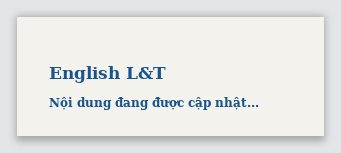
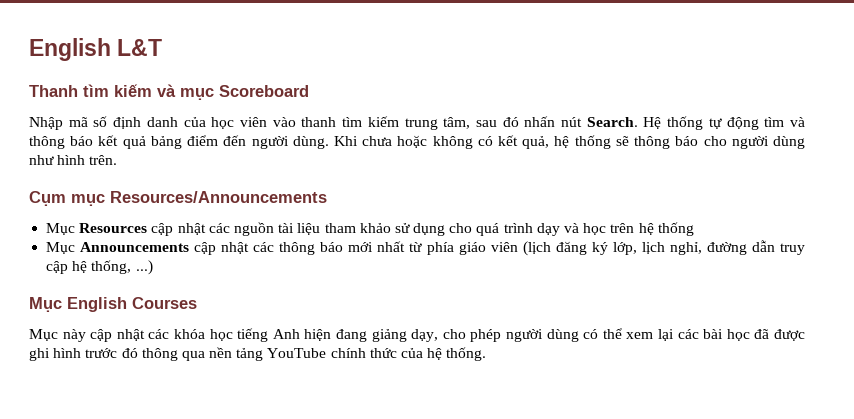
- Nội dung đang được cập nhật...
+ Thanh tìm kiếm và mục Scoreboard
+ Nhập mã số định danh của học viên vào thanh tìm kiếm trung tâm, sau đó nhấn nút Search. Hệ thống tự động tìm và thông báo kết quả bảng điểm đến người dùng. Khi chưa hoặc không có kết quả, hệ thống sẽ thông báo cho người dùng như hình trên.
+ Cụm mục Resources/Announcements
+ Mục Resources cập nhật các nguồn tài liệu tham khảo sử dụng cho quá trình dạy và học trên hệ thống
+ Mục Announcements cập nhật các thông báo mới nhất từ phía giáo viên (lịch đăng ký lớp, lịch nghỉ, đường dẫn truy cập hệ thống, ...)
+ Mục English Courses
+ Mục này cập nhật các khóa học tiếng Anh hiện đang giảng dạy, cho phép người dùng có thể xem lại các bài học đã được ghi hình trước đó thông qua nền tảng YouTube chính thức của hệ thống.

